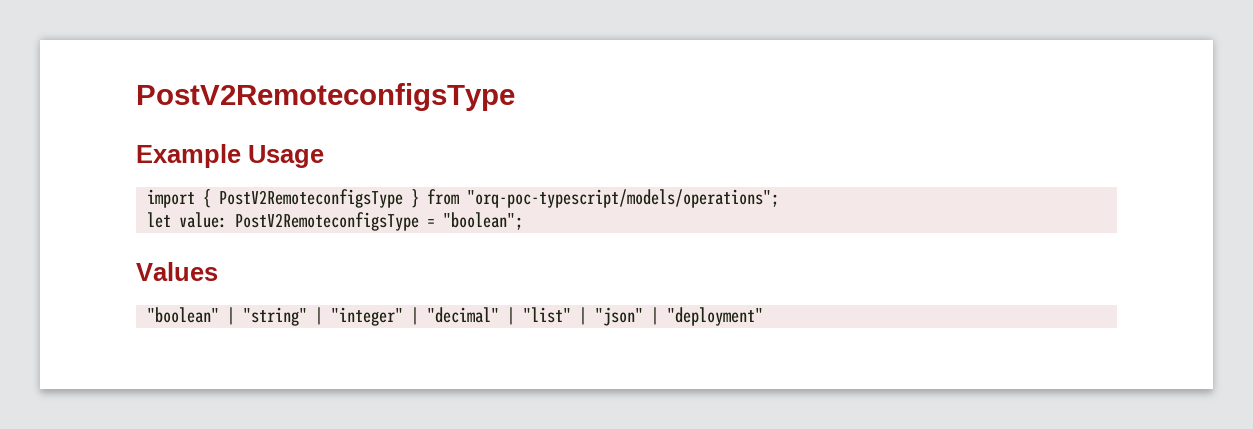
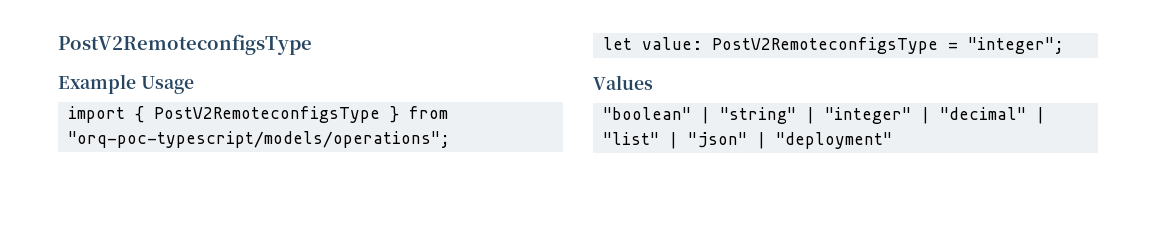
- let value: PostV2RemoteconfigsType = "boolean";
+ let value: PostV2RemoteconfigsType = "integer";

